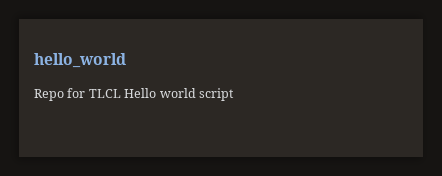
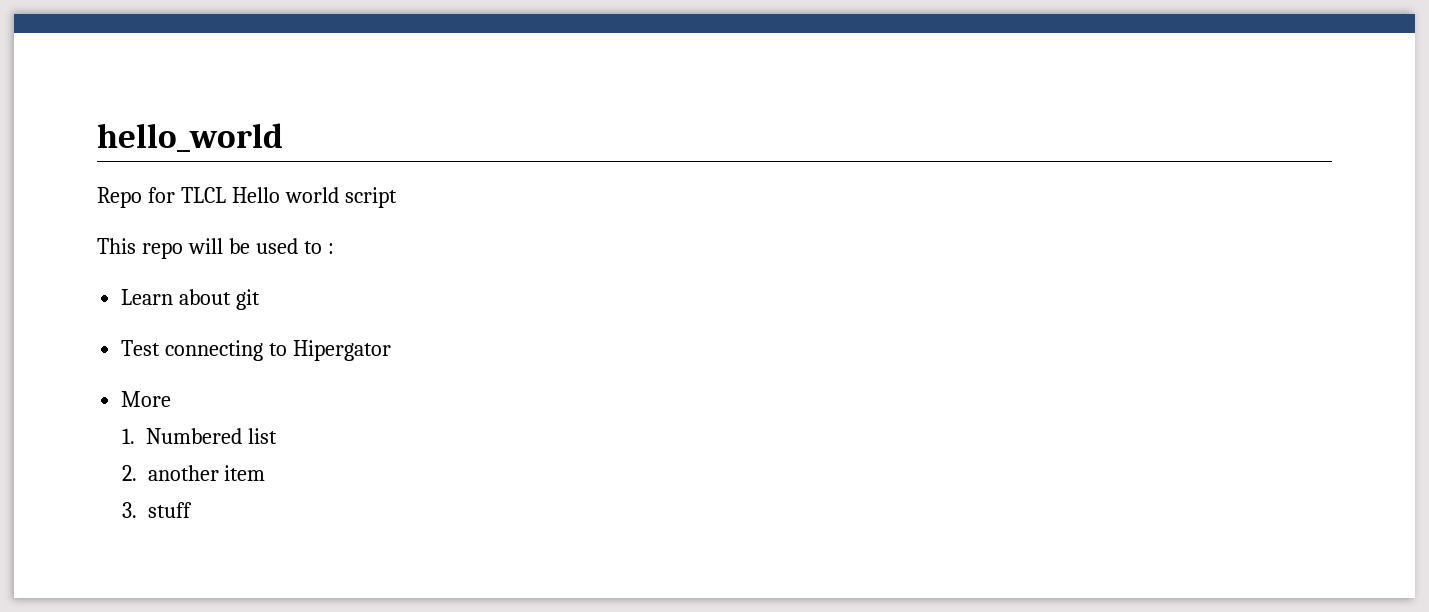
+ This repo will be used to :
+ Learn about git
+ Test connecting to Hipergator
+ More
+ 1. Numbered list
+ 2. another item
+ 3. stuff

